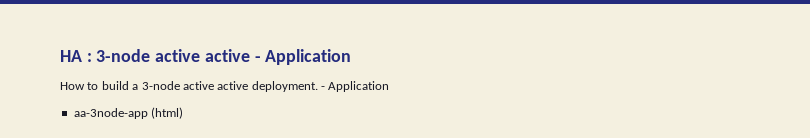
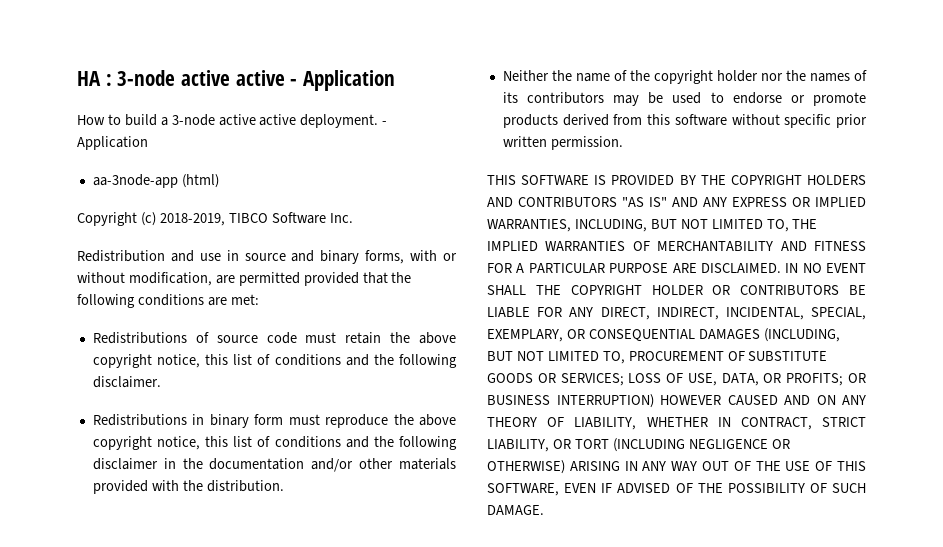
+ Copyright (c) 2018-2019, TIBCO Software Inc.
+ Redistribution and use in source and binary forms, with or without modification, are permitted provided that the following conditions are met:
+ Redistributions of source code must retain the above copyright notice, this list of conditions and the following disclaimer.
+ Redistributions in binary form must reproduce the above copyright notice, this list of conditions and the following disclaimer in the documentation and/or other materials provided with the distribution.
+ Neither the name of the copyright holder nor the names of its contributors may be used to endorse or promote products derived from this software without specific prior written permission.
+ THIS SOFTWARE IS PROVIDED BY THE COPYRIGHT HOLDERS AND CONTRIBUTORS "AS IS" AND ANY EXPRESS OR IMPLIED WARRANTIES, INCLUDING, BUT NOT LIMITED TO, THE IMPLIED WARRANTIES OF MERCHANTABILITY AND FITNESS FOR A PARTICULAR PURPOSE ARE DISCLAIMED. IN NO EVENT SHALL THE COPYRIGHT HOLDER OR CONTRIBUTORS BE LIABLE FOR ANY DIRECT, INDIRECT, INCIDENTAL, SPECIAL, EXEMPLARY, OR CONSEQUENTIAL DAMAGES (INCLUDING, BUT NOT LIMITED TO, PROCUREMENT OF SUBSTITUTE GOODS OR SERVICES; LOSS OF USE, DATA, OR PROFITS; OR BUSINESS INTERRUPTION) HOWEVER CAUSED AND ON ANY THEORY OF LIABILITY, WHETHER IN CONTRACT, STRICT LIABILITY, OR TORT (INCLUDING NEGLIGENCE OR OTHERWISE) ARISING IN ANY WAY OUT OF THE USE OF THIS SOFTWARE, EVEN IF ADVISED OF THE POSSIBILITY OF SUCH DAMAGE.

